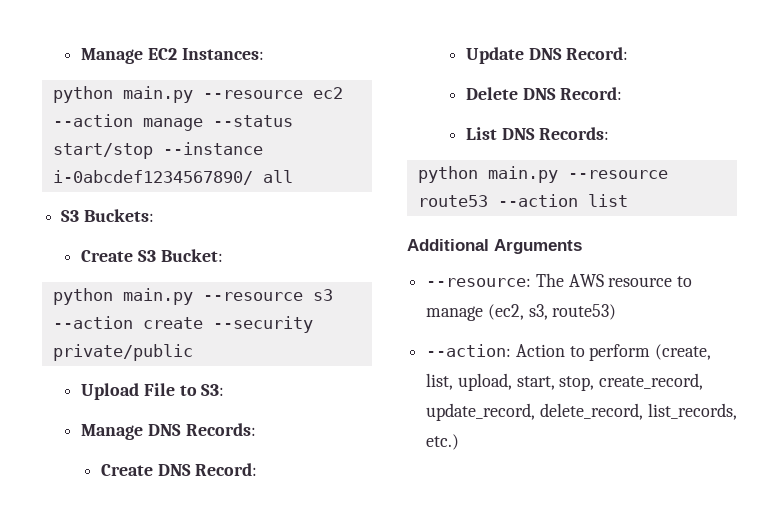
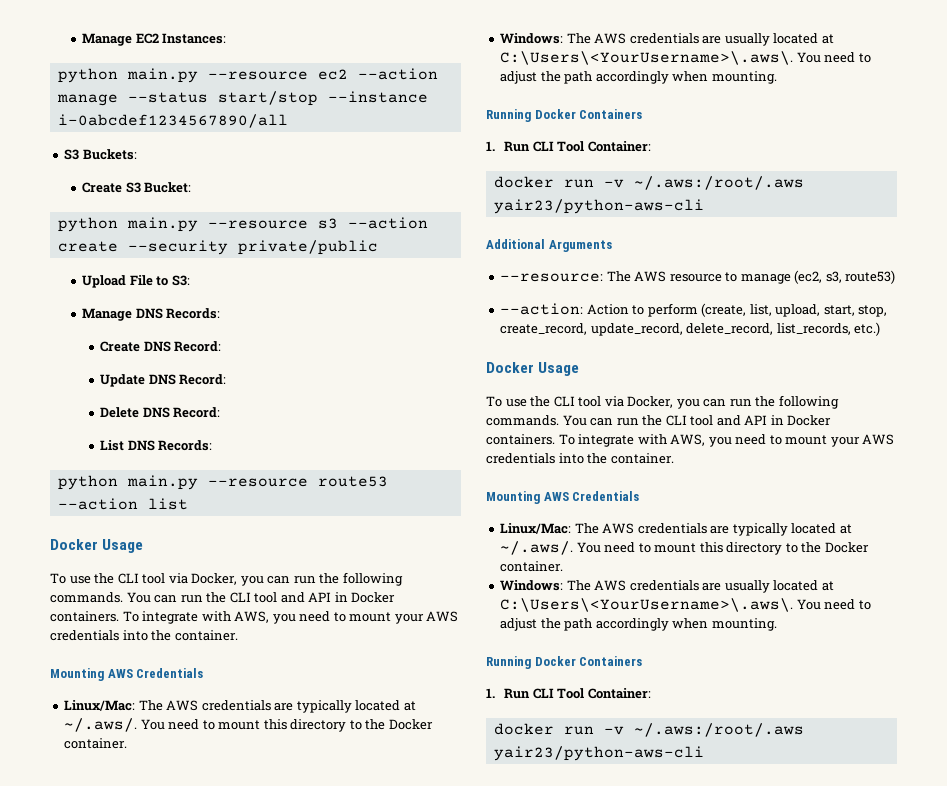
- python main.py --resource ec2 --action manage --status start/stop --instance i-0abcdef1234567890/ all
+ python main.py --resource ec2 --action manage --status start/stop --instance i-0abcdef1234567890/all
  python main.py --resource route53 --action list
+ Docker Usage
+ To use the CLI tool via Docker, you can run the following commands. You can run the CLI tool and API in Docker containers. To integrate with AWS, you need to mount your AWS credentials into the container.
+ Mounting AWS Credentials
+ Linux/Mac: The AWS credentials are typically located at ~/.aws/. You need to mount this directory to the Docker container.
+ Windows: The AWS credentials are usually located at C:\Users\<YourUsername>\.aws\. You need to adjust the path accordingly when mounting.
+ Running Docker Containers
+ 1. Run CLI Tool Container:
+ docker run -v ~/.aws:/root/.aws yair23/python-aws-cli
  --action: Action to perform (create, list, upload, start, stop, create_record, update_record, delete_record, list_records, etc.)
+ Docker Usage
+ To use the CLI tool via Docker, you can run the following commands. You can run the CLI tool and API in Docker containers. To integrate with AWS, you need to mount your AWS credentials into the container.
+ Mounting AWS Credentials
+ Linux/Mac: The AWS credentials are typically located at ~/.aws/. You need to mount this directory to the Docker container.
+ Windows: The AWS credentials are usually located at C:\Users\<YourUsername>\.aws\. You need to adjust the path accordingly when mounting.
+ Running Docker Containers
+ 1. Run CLI Tool Container:
+ docker run -v ~/.aws:/root/.aws yair23/python-aws-cli

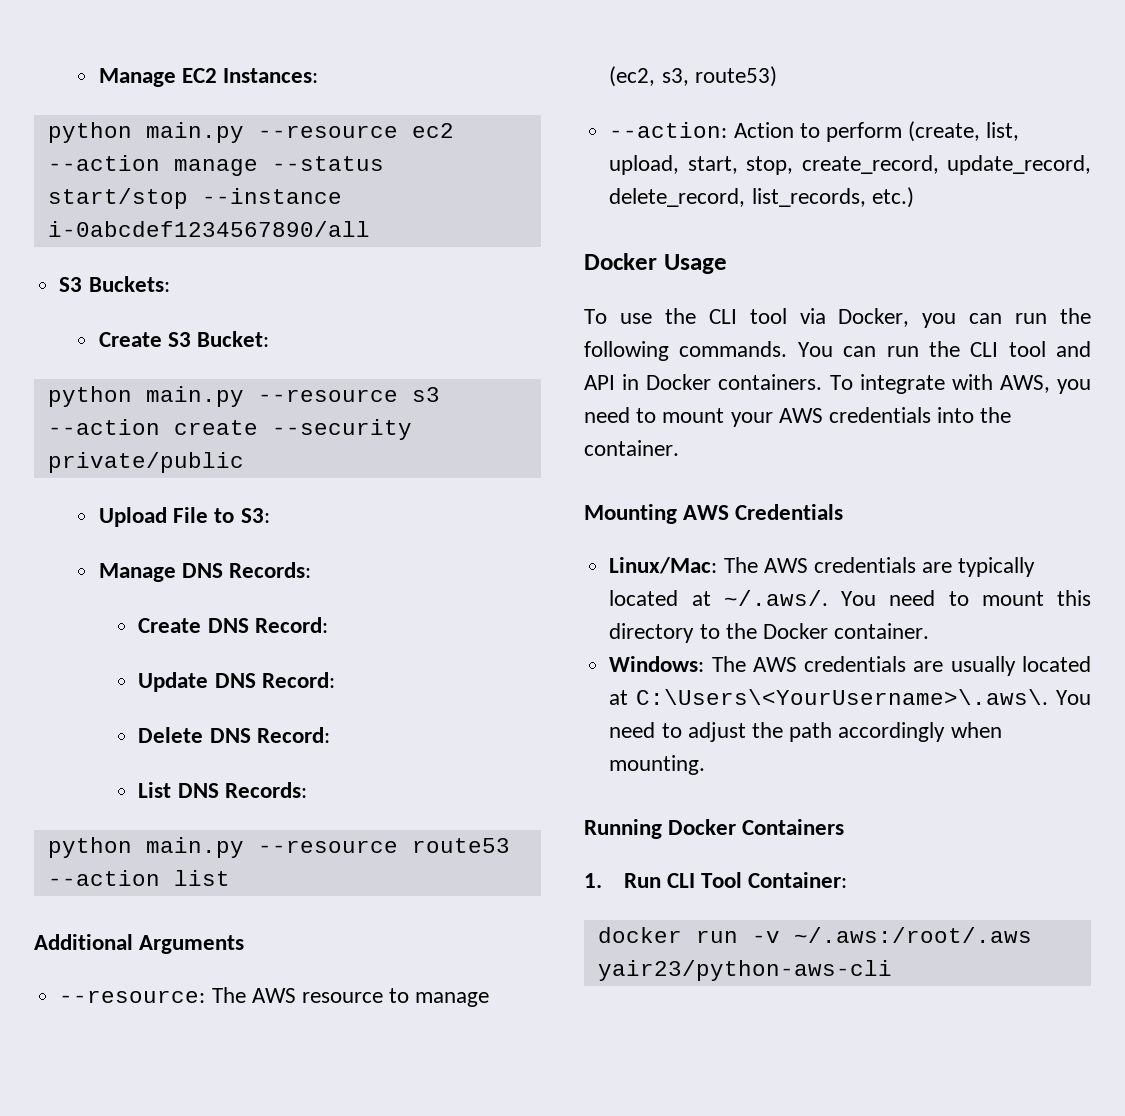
  python main.py --resource route53 --action list
- Docker Usage
- To use the CLI tool via Docker, you can run the following commands. You can run the CLI tool and API in Docker containers. To integrate with AWS, you need to mount your AWS credentials into the container.
- Mounting AWS Credentials
- Linux/Mac: The AWS credentials are typically located at ~/.aws/. You need to mount this directory to the Docker container.
- Windows: The AWS credentials are usually located at C:\Users\<YourUsername>\.aws\. You need to adjust the path accordingly when mounting.
- Running Docker Containers
- 1. Run CLI Tool Container:
- docker run -v ~/.aws:/root/.aws yair23/python-aws-cli

